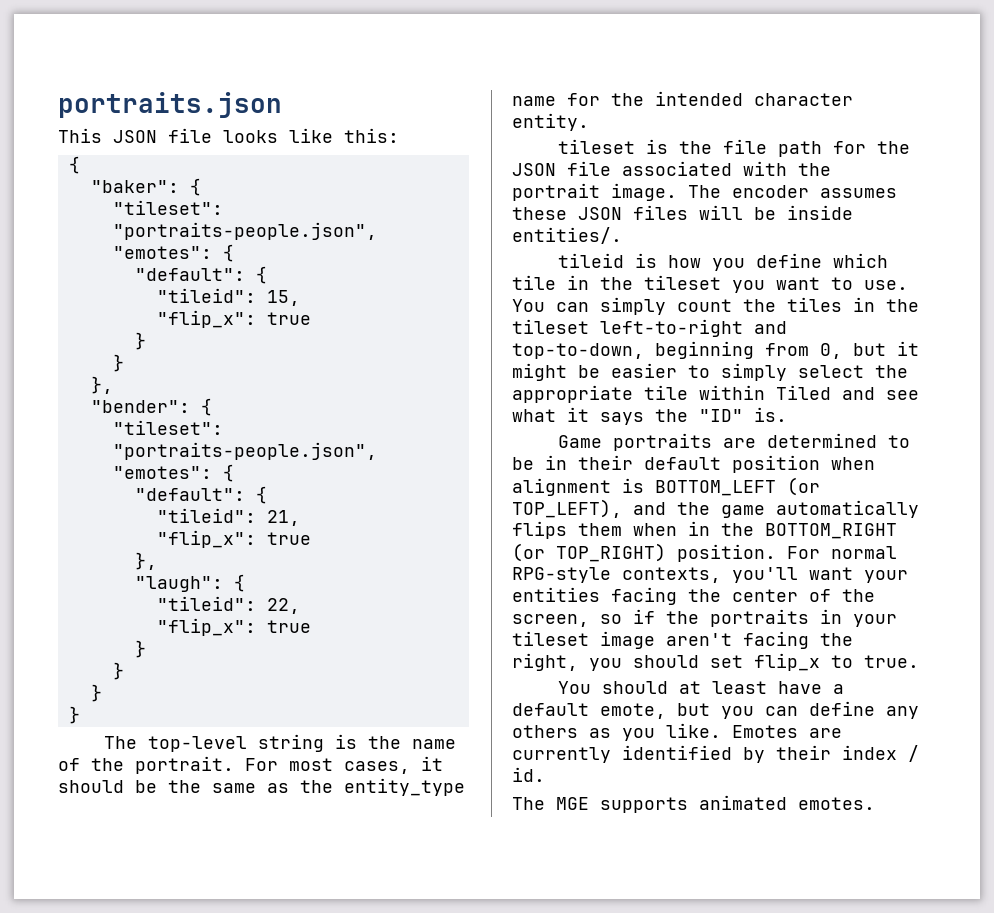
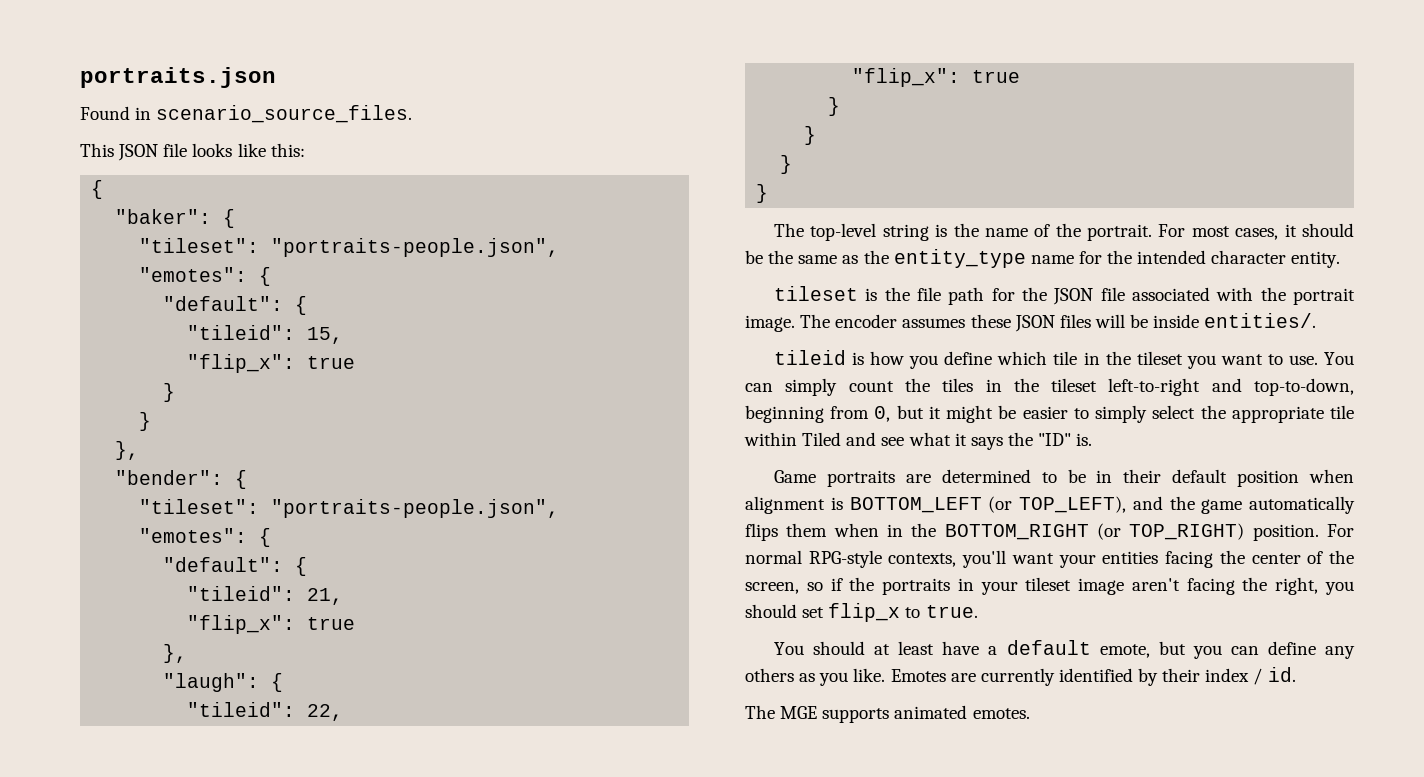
+ Found in scenario_source_files.

